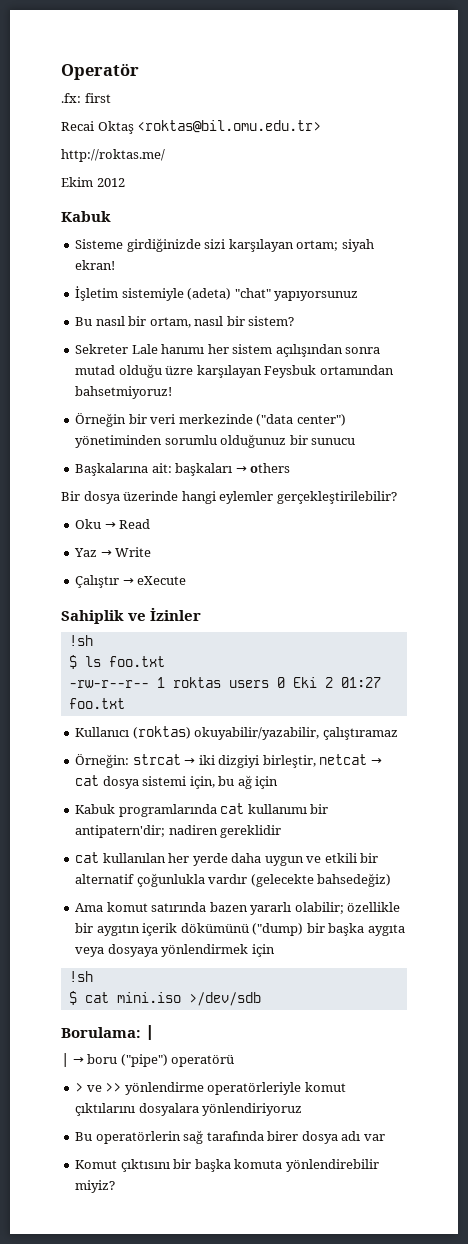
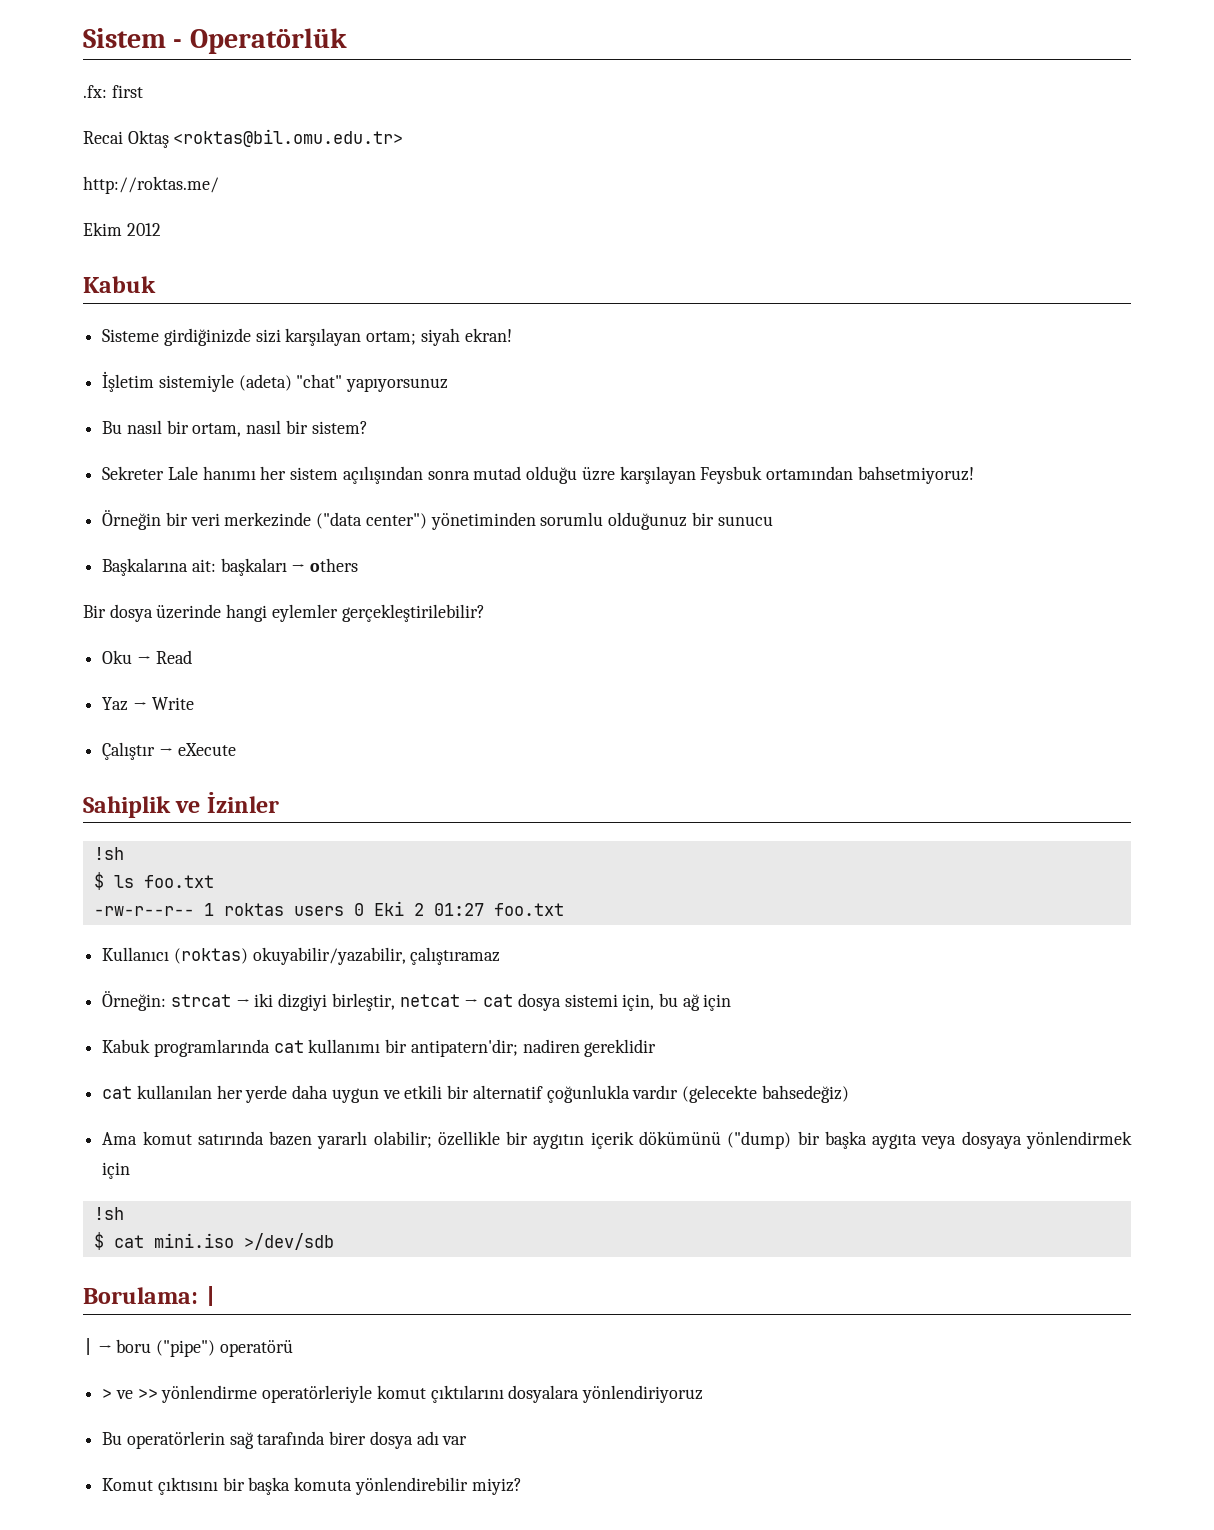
- Operatör
+ Sistem - Operatörlük

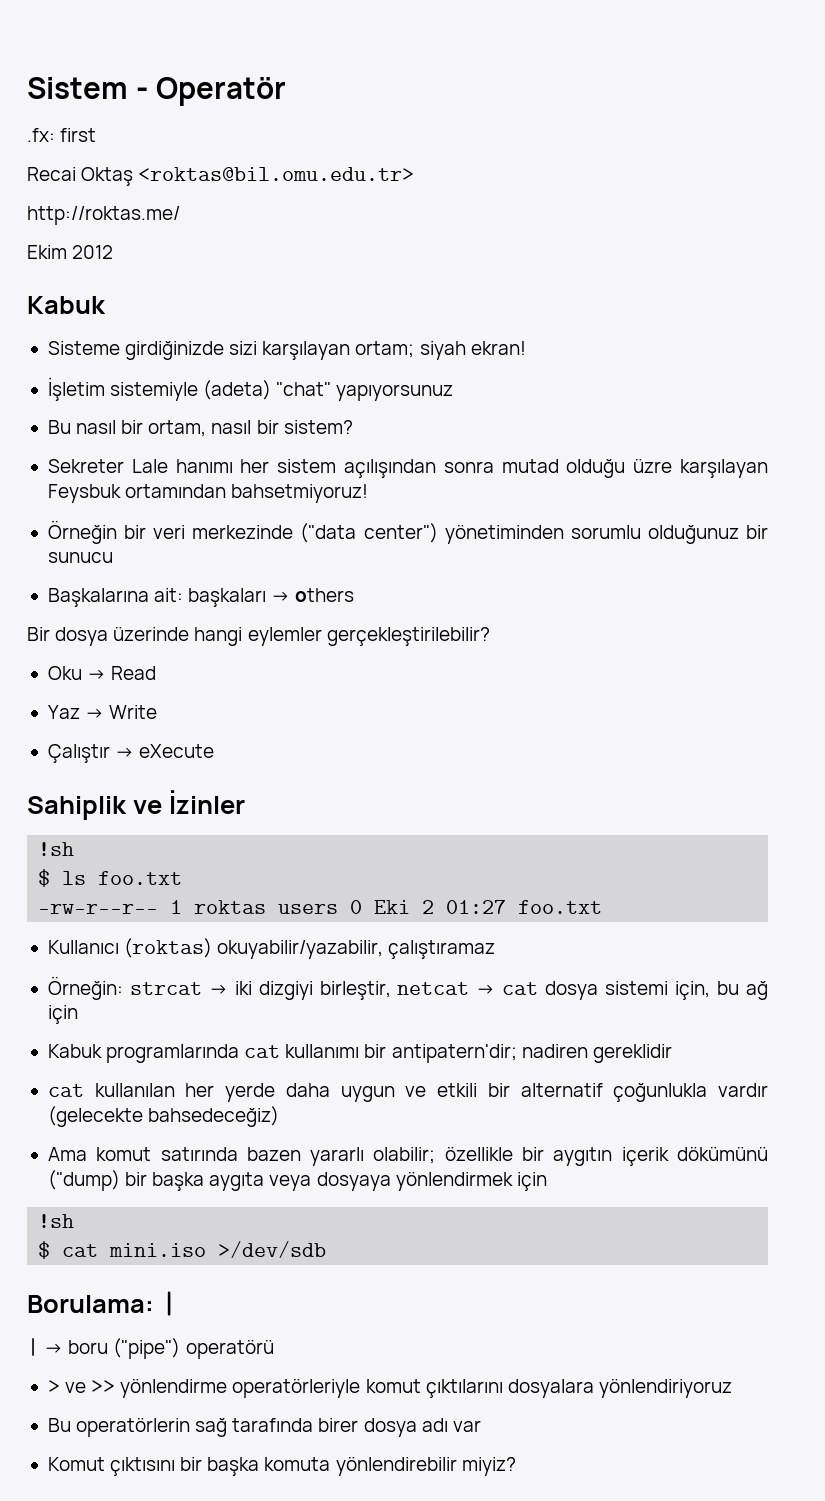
- Sistem - Operatörlük
+ Sistem - Operatör
- cat kullanılan her yerde daha uygun ve etkili bir alternatif çoğunlukla vardır (gelecekte bahsedeğiz)
+ cat kullanılan her yerde daha uygun ve etkili bir alternatif çoğunlukla vardır (gelecekte bahsedeceğiz)

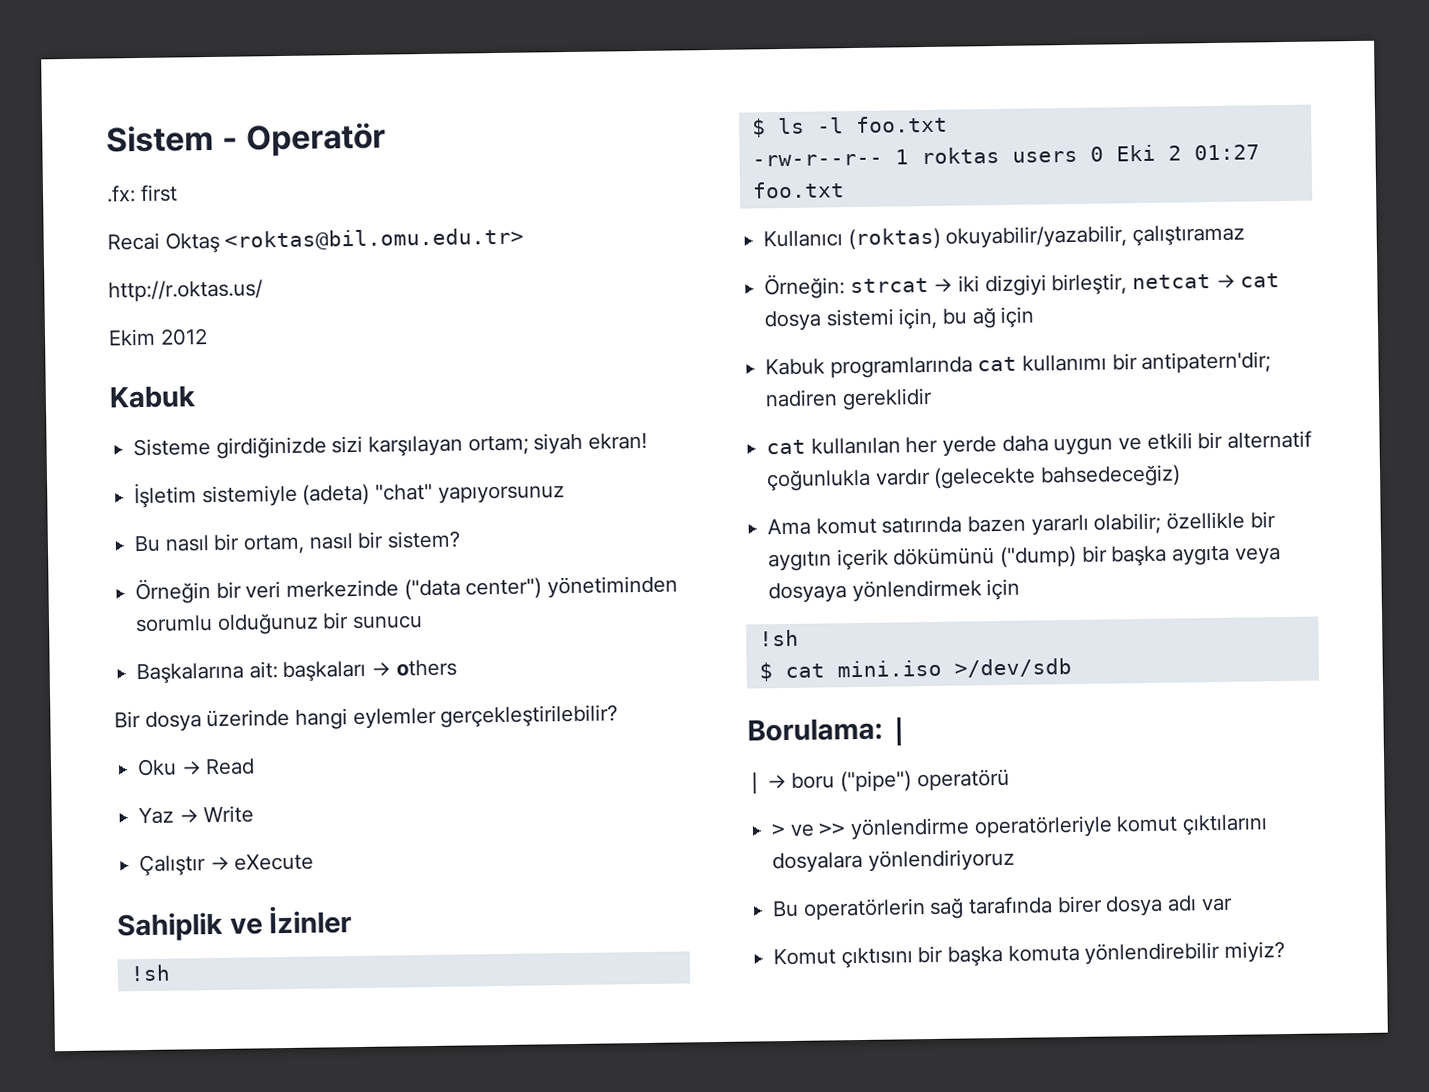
- http://roktas.me/
+ http://r.oktas.us/
- Sekreter Lale hanımı her sistem açılışından sonra mutad olduğu üzre karşılayan Feysbuk ortamından bahsetmiyoruz!
- $ ls foo.txt
+ $ ls -l foo.txt

